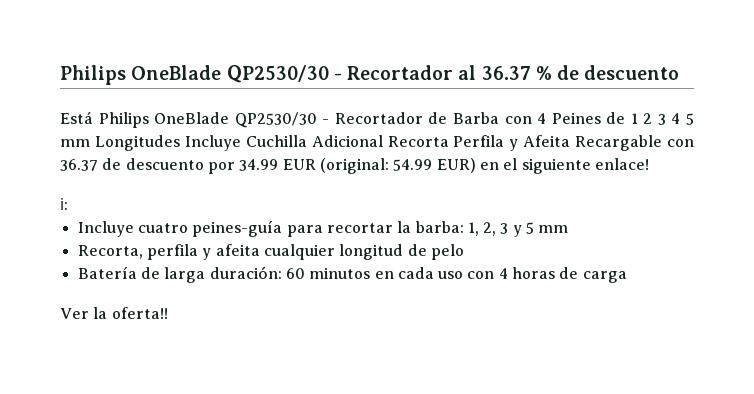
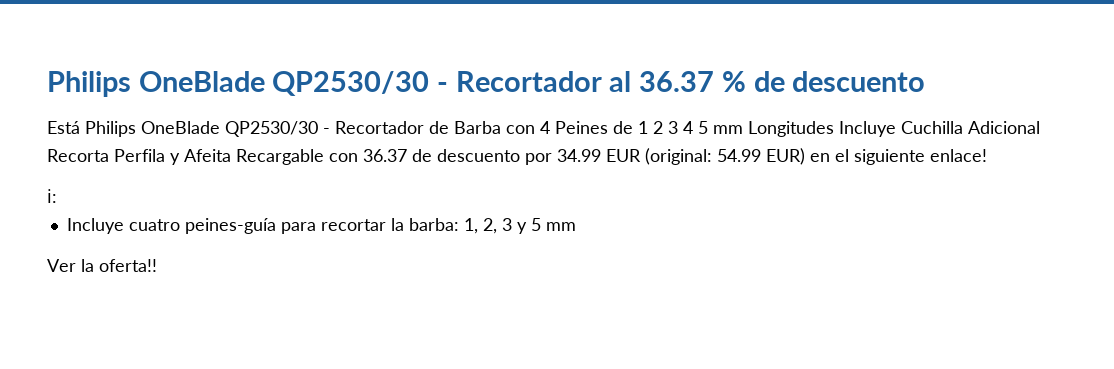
- Recorta, perfila y afeita cualquier longitud de pelo
- Batería de larga duración: 60 minutos en cada uso con 4 horas de carga

